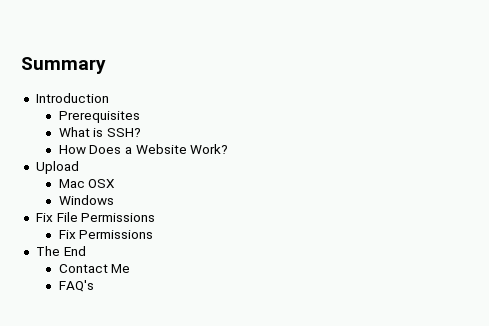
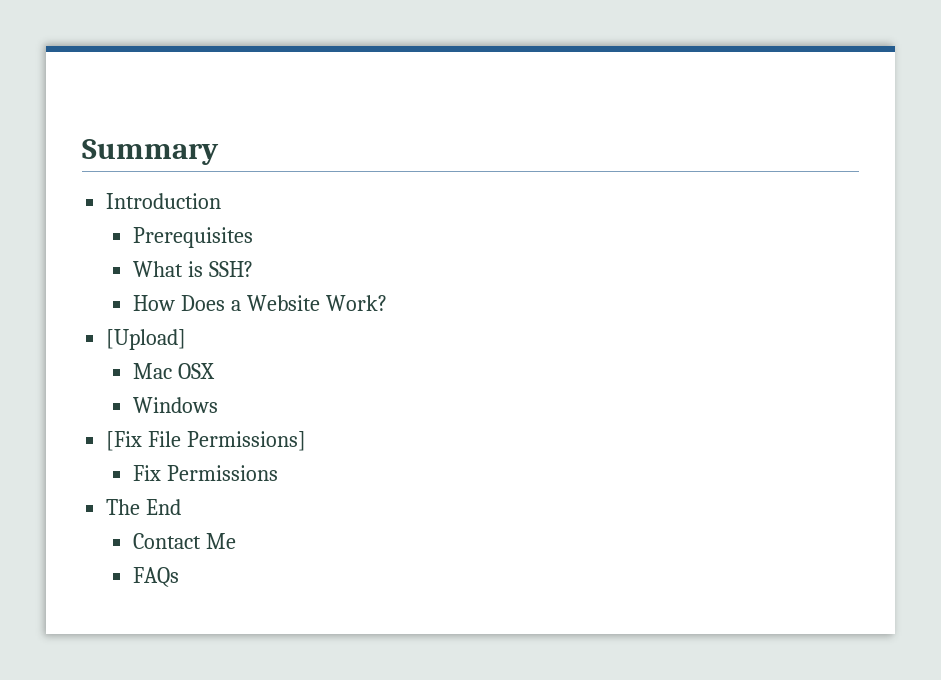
- Upload
+ [Upload]
- Fix File Permissions
+ [Fix File Permissions]
- FAQ's
+ FAQs

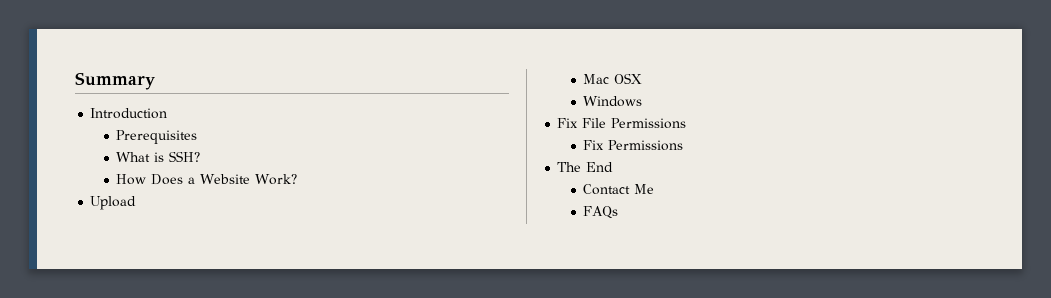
- [Upload]
+ Upload
- [Fix File Permissions]
+ Fix File Permissions

